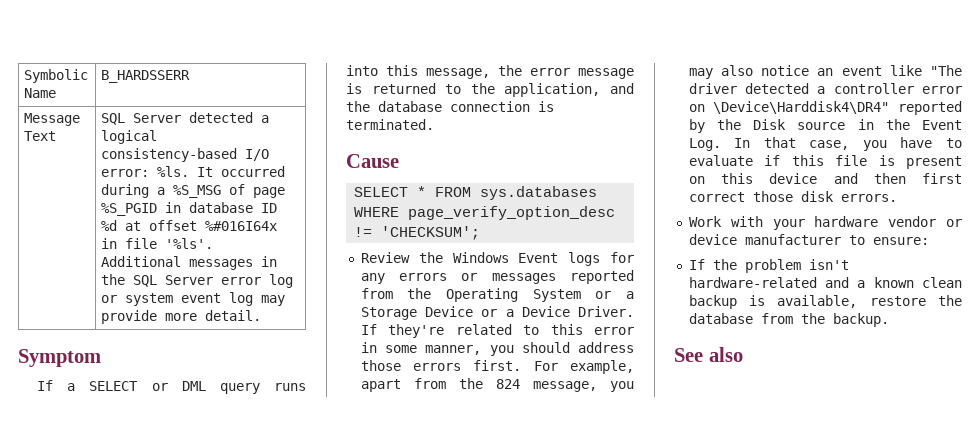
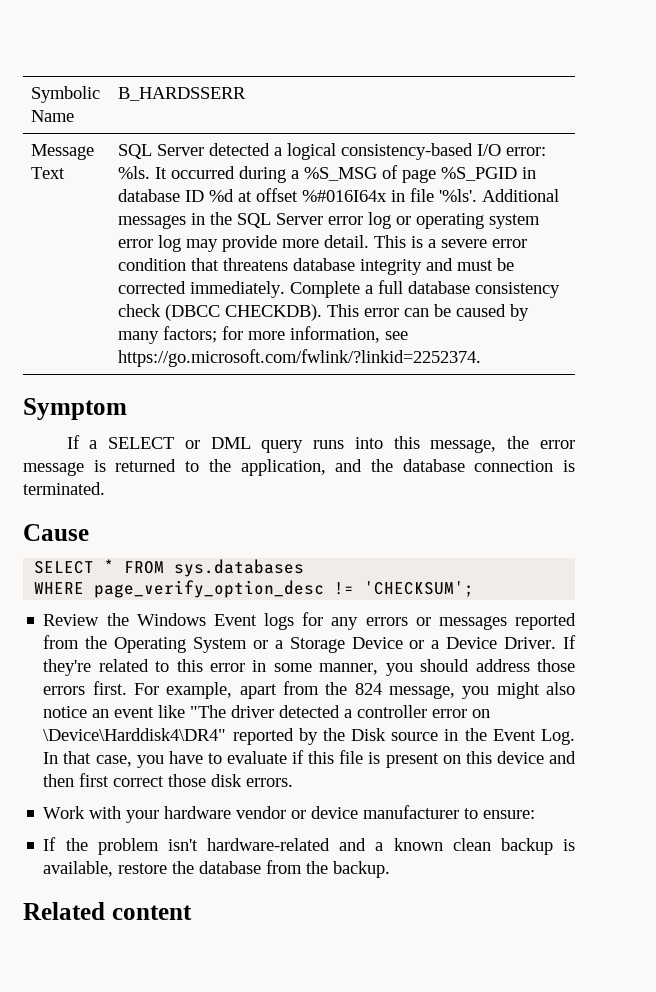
- Additional messages in the SQL Server error log or system event log may provide more detail.
+ Additional messages in the SQL Server error log or operating system error log may provide more detail. This is a severe error condition that threatens database integrity and must be corrected immediately. Complete a full database consistency check (DBCC CHECKDB). This error can be caused by many factors; for more information, see https://go.microsoft.com/fwlink/?linkid=2252374.
- For example, apart from the 824 message, you may also notice an event like "The driver detected a controller error on \Device\Harddisk4\DR4" reported by the Disk source in the Event Log. In that case, you have to evaluate if this file is present on this device and then first correct those disk errors.
+ For example, apart from the 824 message, you might also notice an event like "The driver detected a controller error on \Device\Harddisk4\DR4" reported by the Disk source in the Event Log. In that case, you have to evaluate if this file is present on this device and then first correct those disk errors.
- See also
+ Related content

